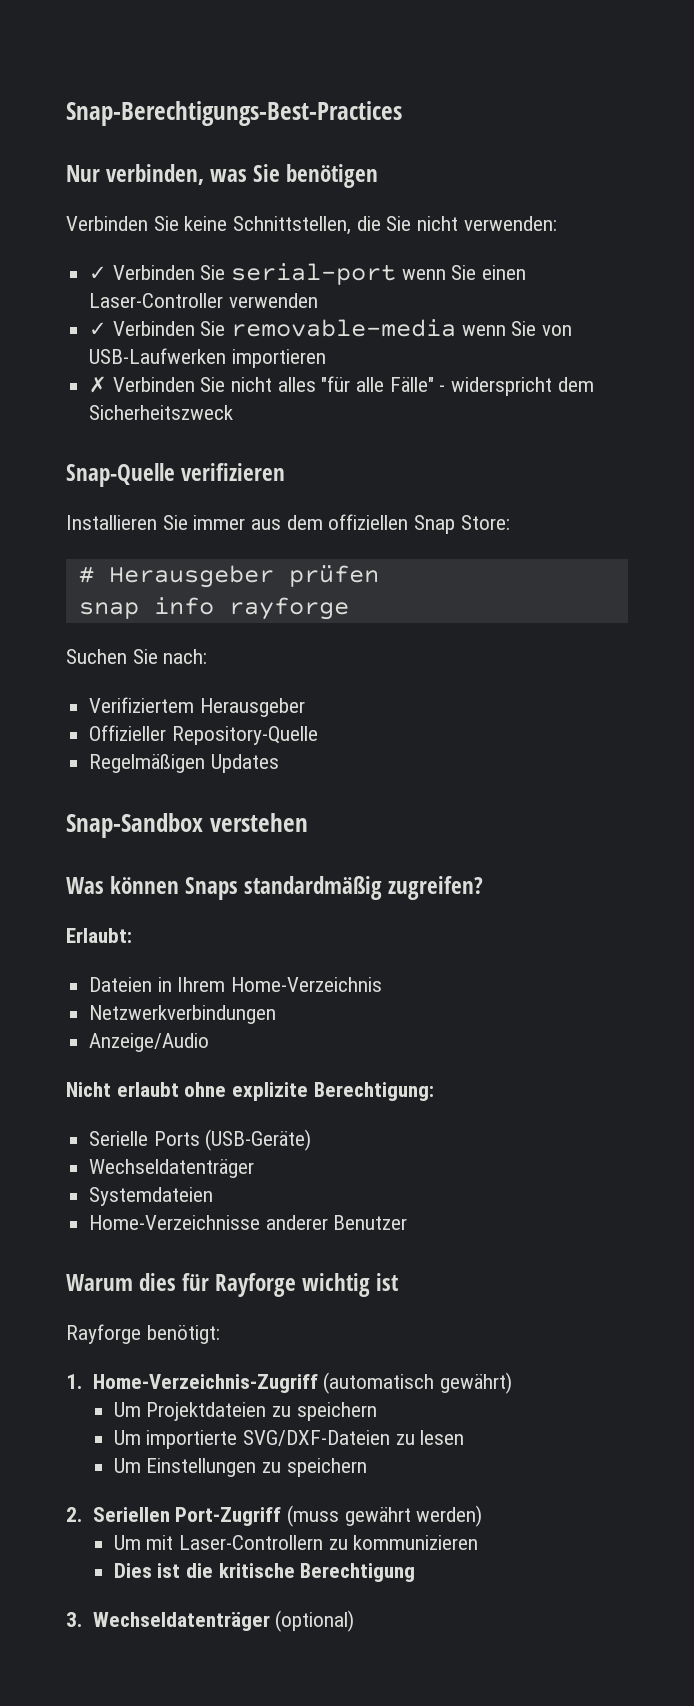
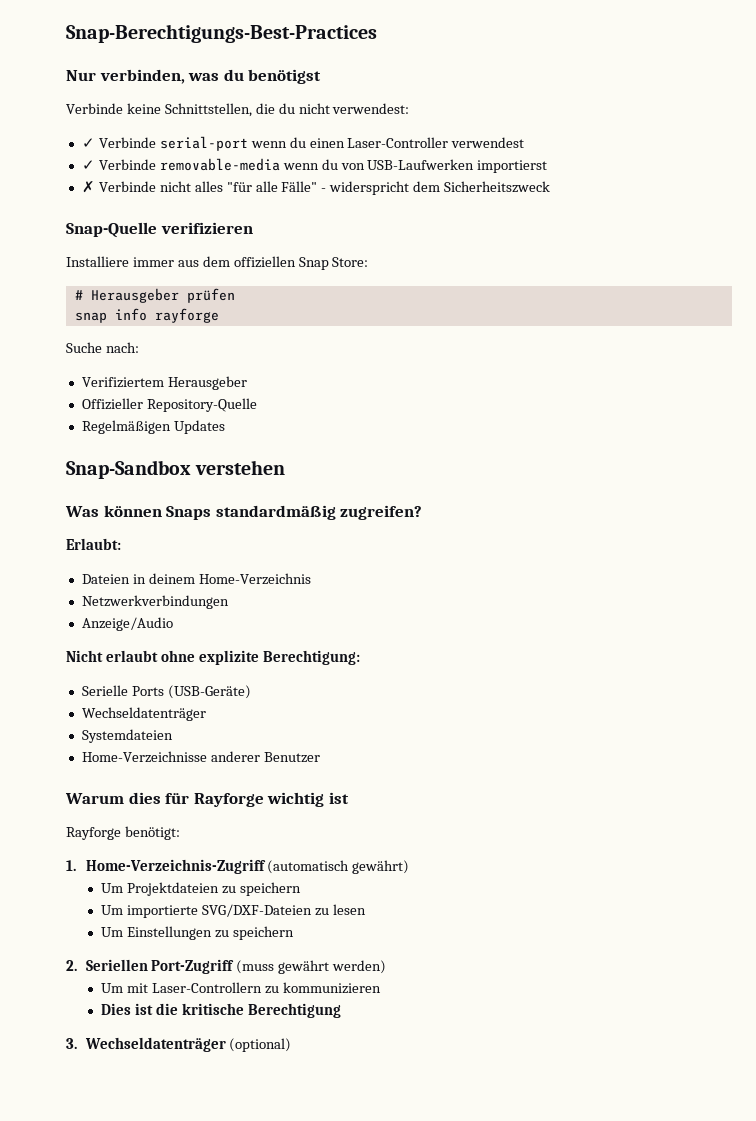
- Nur verbinden, was Sie benötigen
- Verbinden Sie keine Schnittstellen, die Sie nicht verwenden:
- ✓ Verbinden Sie serial-port wenn Sie einen Laser-Controller verwenden
- ✓ Verbinden Sie removable-media wenn Sie von USB-Laufwerken importieren
+ Nur verbinden, was du benötigst
+ Verbinde keine Schnittstellen, die du nicht verwendest:
+ ✓ Verbinde serial-port wenn du einen Laser-Controller verwendest
+ ✓ Verbinde removable-media wenn du von USB-Laufwerken importierst
- ✗ Verbinden Sie nicht alles "für alle Fälle" - widerspricht dem Sicherheitszweck
+ ✗ Verbinde nicht alles "für alle Fälle" - widerspricht dem Sicherheitszweck
- Installieren Sie immer aus dem offiziellen Snap Store:
+ Installiere immer aus dem offiziellen Snap Store:
- Suchen Sie nach:
+ Suche nach:
- Dateien in Ihrem Home-Verzeichnis
+ Dateien in deinem Home-Verzeichnis

